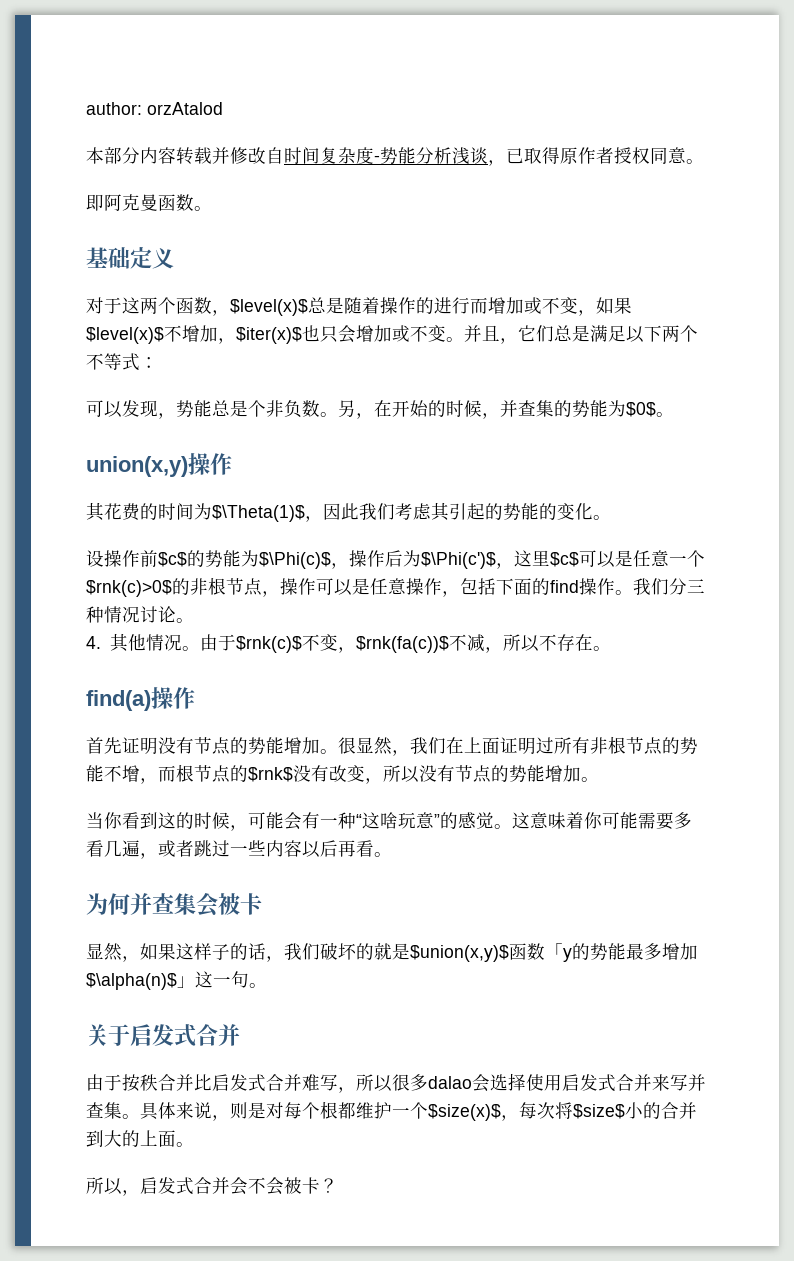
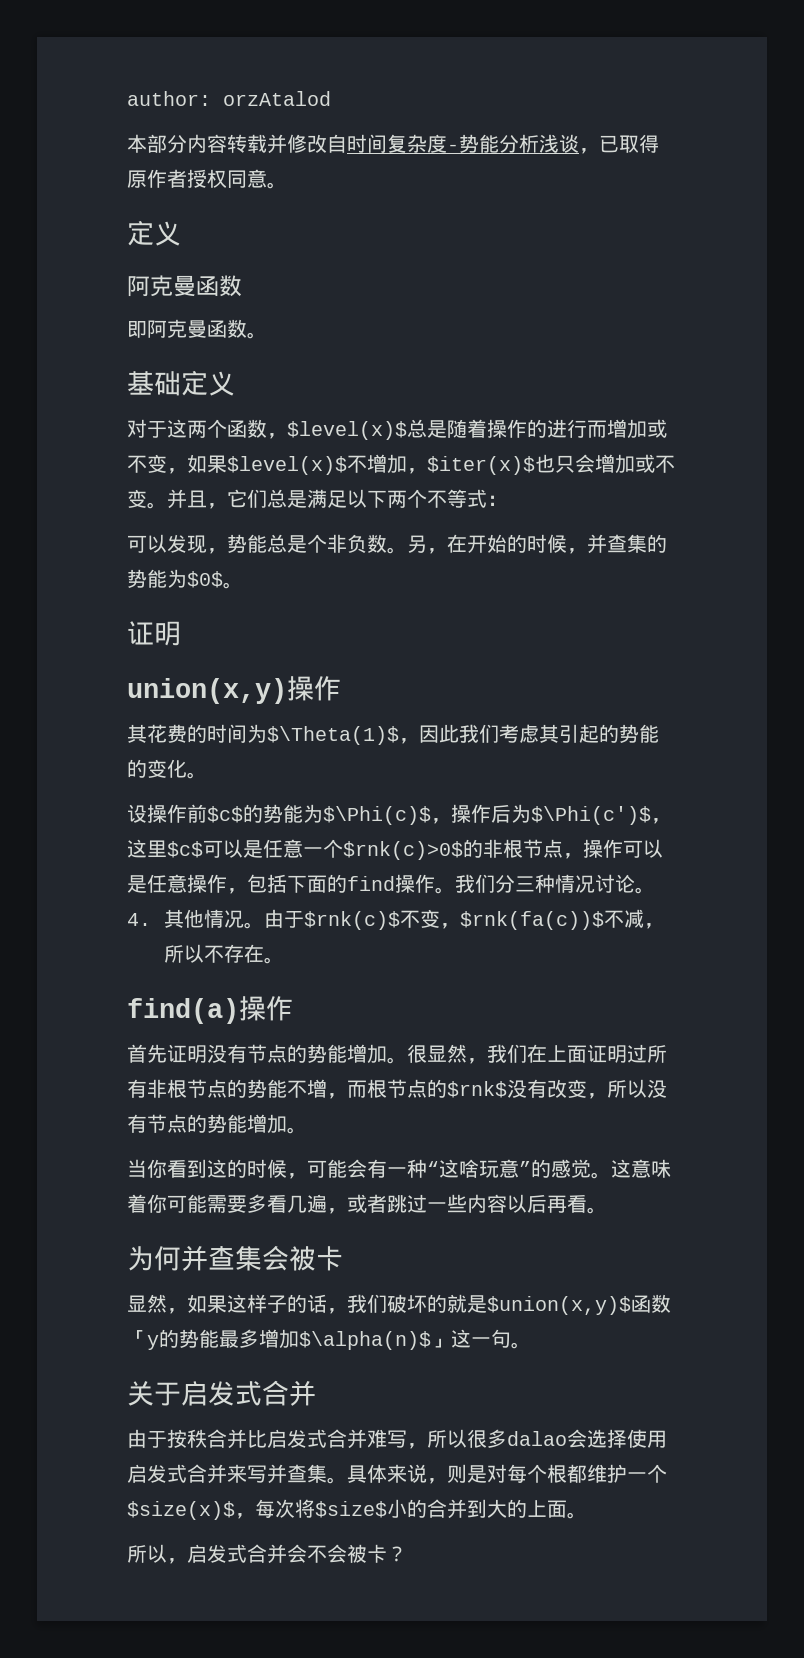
  本部分内容转载并修改自时间复杂度-势能分析浅谈，已取得原作者授权同意。
+ 定义
+ 阿克曼函数
  另，在开始的时候，并查集的势能为$0$。
+ 证明

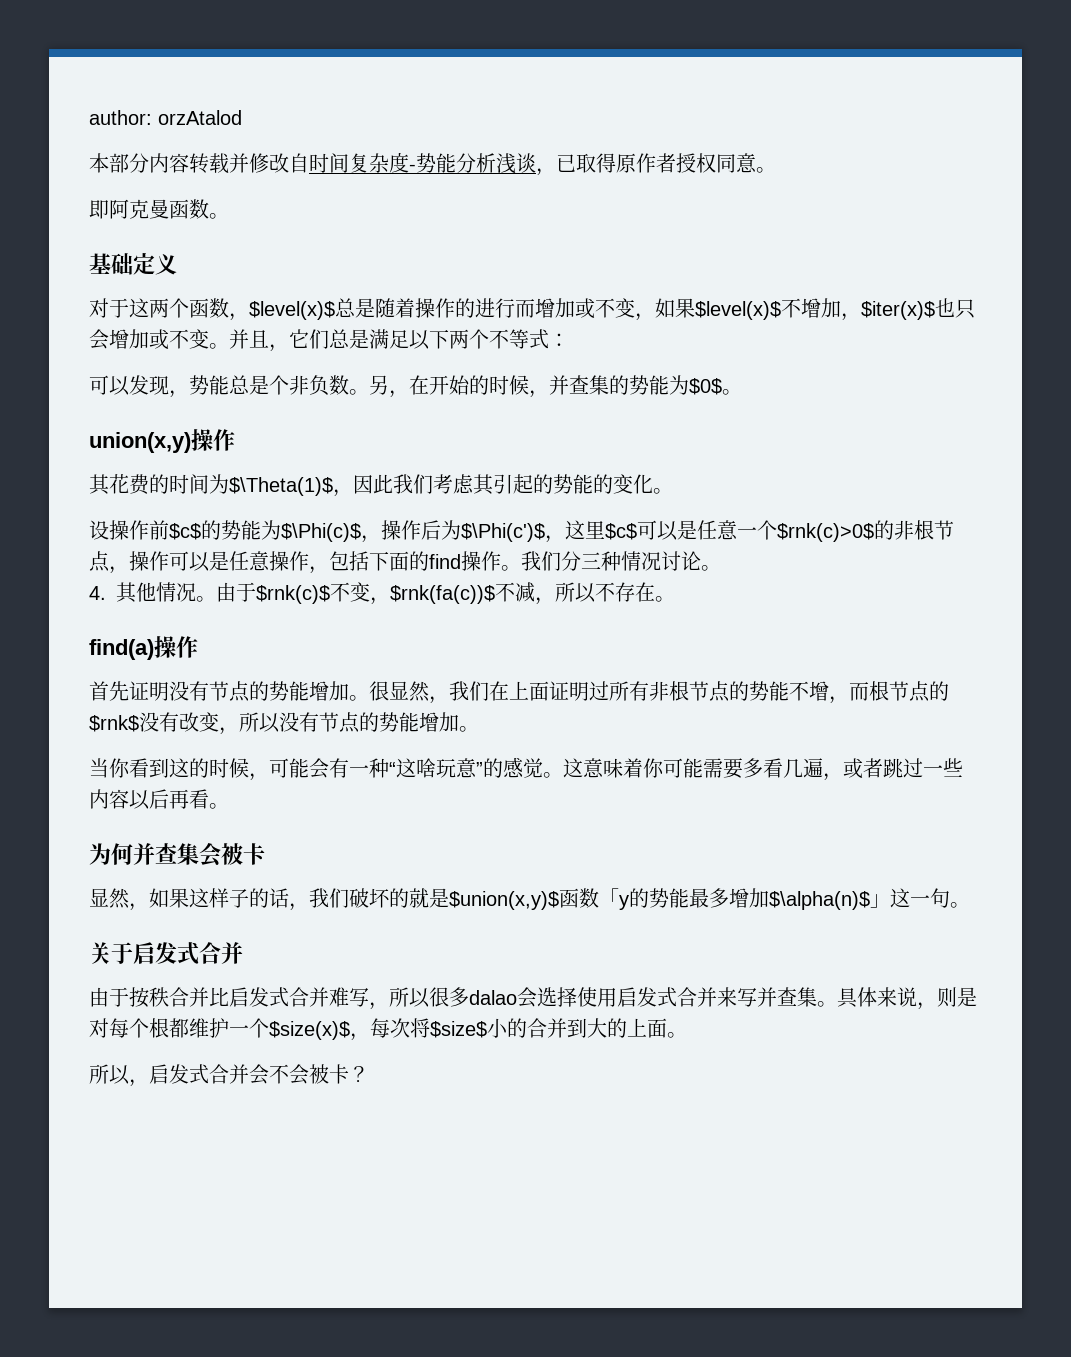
  本部分内容转载并修改自时间复杂度-势能分析浅谈，已取得原作者授权同意。
- 定义
- 阿克曼函数
  另，在开始的时候，并查集的势能为$0$。
- 证明

